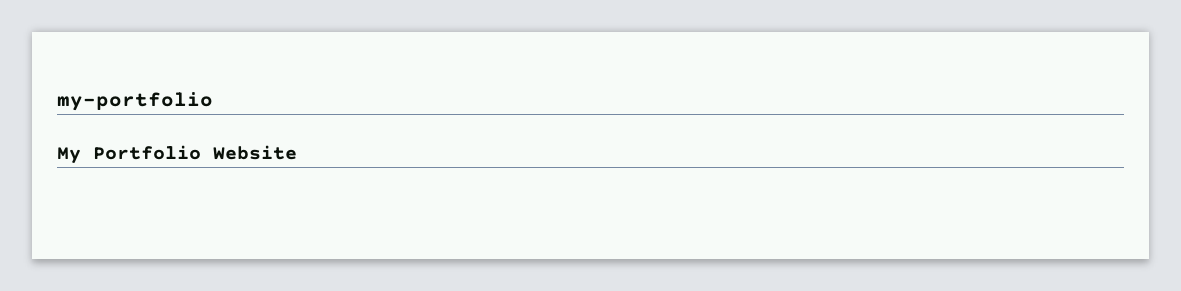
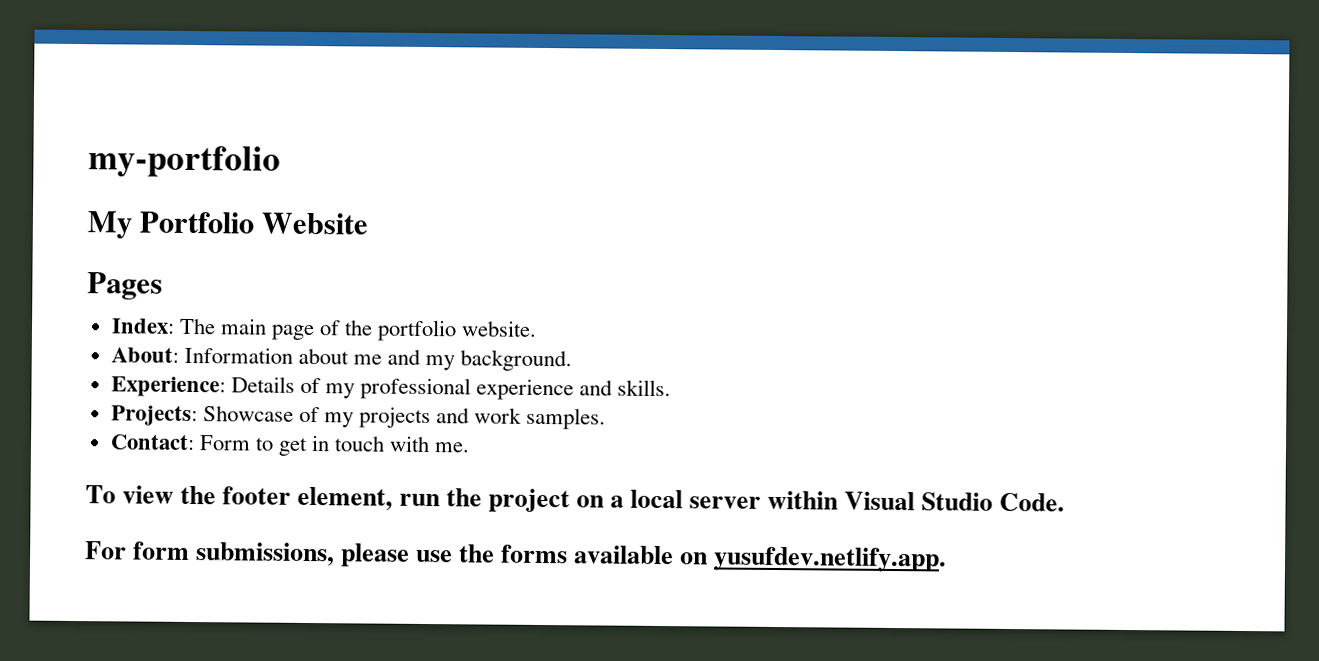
+ Pages
+ Index: The main page of the portfolio website.
+ About: Information about me and my background.
+ Experience: Details of my professional experience and skills.
+ Projects: Showcase of my projects and work samples.
+ Contact: Form to get in touch with me.
+ To view the footer element, run the project on a local server within Visual Studio Code.
+ For form submissions, please use the forms available on yusufdev.netlify.app.

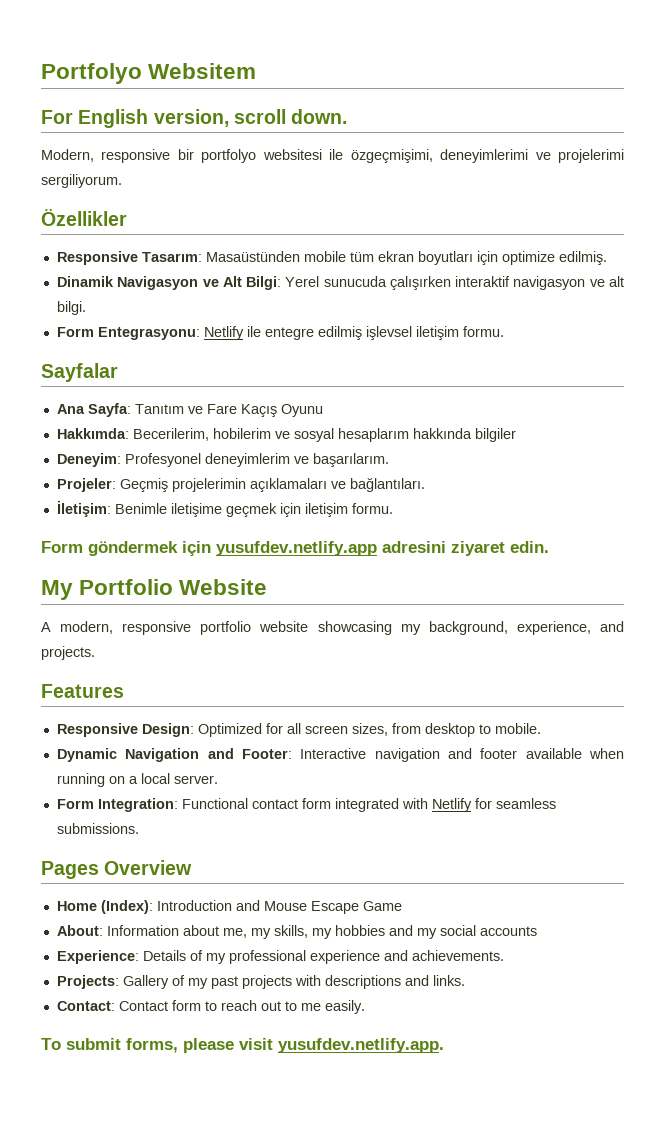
- my-portfolio
+ Portfolyo Websitem
+ For English version, scroll down.
+ Modern, responsive bir portfolyo websitesi ile özgeçmişimi, deneyimlerimi ve projelerimi sergiliyorum.
+ Özellikler
+ Responsive Tasarım: Masaüstünden mobile tüm ekran boyutları için optimize edilmiş.
+ Dinamik Navigasyon ve Alt Bilgi: Yerel sunucuda çalışırken interaktif navigasyon ve alt bilgi.
+ Form Entegrasyonu: Netlify ile entegre edilmiş işlevsel iletişim formu.
+ Sayfalar
+ Ana Sayfa: Tanıtım ve Fare Kaçış Oyunu
+ Hakkımda: Becerilerim, hobilerim ve sosyal hesaplarım hakkında bilgiler
+ Deneyim: Profesyonel deneyimlerim ve başarılarım.
+ Projeler: Geçmiş projelerimin açıklamaları ve bağlantıları.
+ İletişim: Benimle iletişime geçmek için iletişim formu.
+ Form göndermek için yusufdev.netlify.app adresini ziyaret edin.
  My Portfolio Website
- Pages
- Index: The main page of the portfolio website.
- About: Information about me and my background.
+ A modern, responsive portfolio website showcasing my background, experience, and projects.
+ Features
+ Responsive Design: Optimized for all screen sizes, from desktop to mobile.
+ Dynamic Navigation and Footer: Interactive navigation and footer available when running on a local server.
+ Form Integration: Functional contact form integrated with Netlify for seamless submissions.
+ Pages Overview
+ Home (Index): Introduction and Mouse Escape Game
+ About: Information about me, my skills, my hobbies and my social accounts
- Experience: Details of my professional experience and skills.
+ Experience: Details of my professional experience and achievements.
- Projects: Showcase of my projects and work samples.
- Contact: Form to get in touch with me.
- To view the footer element, run the project on a local server within Visual Studio Code.
- For form submissions, please use the forms available on yusufdev.netlify.app.
+ Projects: Gallery of my past projects with descriptions and links.
+ Contact: Contact form to reach out to me easily.
+ To submit forms, please visit yusufdev.netlify.app.

